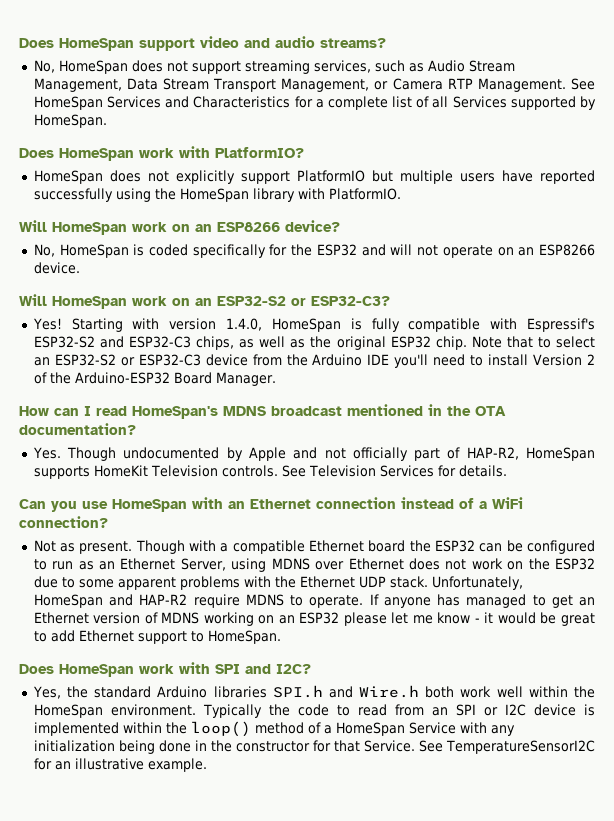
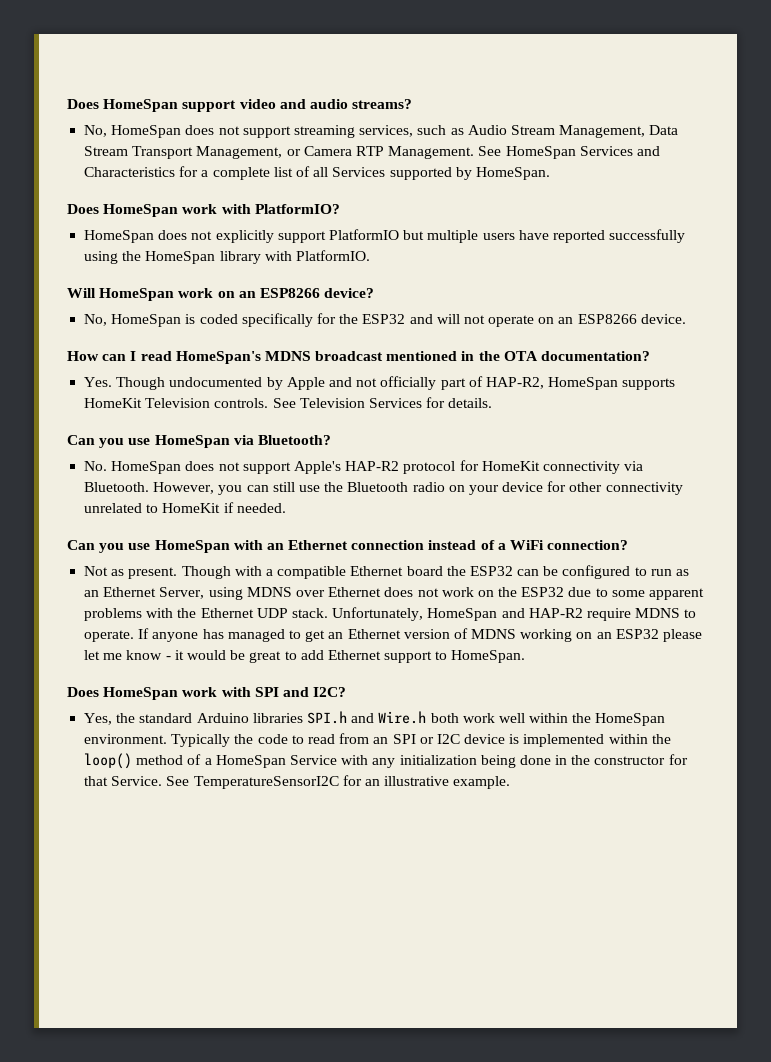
- Will HomeSpan work on an ESP32-S2 or ESP32-C3?
- Yes! Starting with version 1.4.0, HomeSpan is fully compatible with Espressif's ESP32-S2 and ESP32-C3 chips, as well as the original ESP32 chip. Note that to select an ESP32-S2 or ESP32-C3 device from the Arduino IDE you'll need to install Version 2 of the Arduino-ESP32 Board Manager.
+ Can you use HomeSpan via Bluetooth?
+ No. HomeSpan does not support Apple's HAP-R2 protocol for HomeKit connectivity via Bluetooth. However, you can still use the Bluetooth radio on your device for other connectivity unrelated to HomeKit if needed.

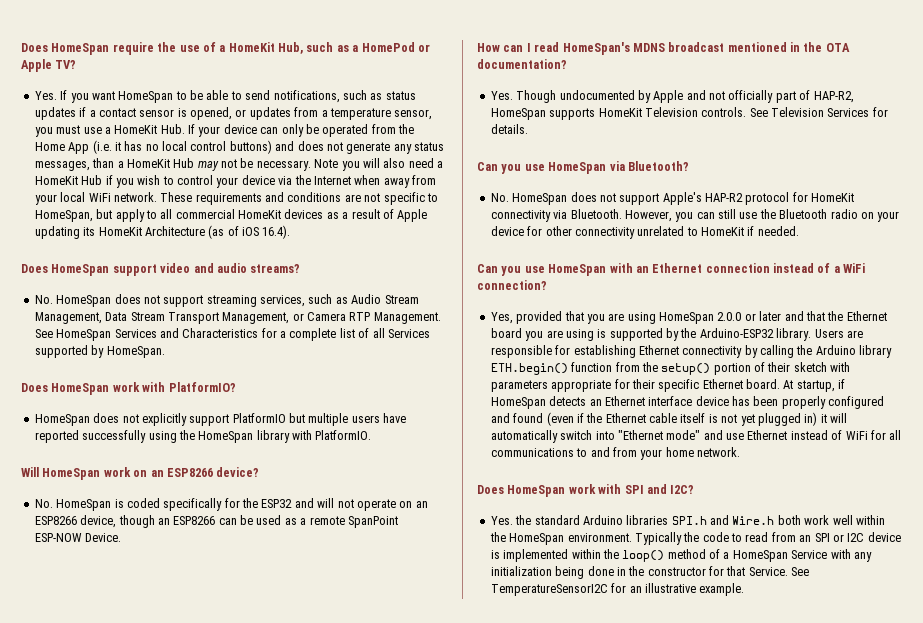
+ Does HomeSpan require the use of a HomeKit Hub, such as a HomePod or Apple TV?
+ Yes. If you want HomeSpan to be able to send notifications, such as status updates if a contact sensor is opened, or updates from a temperature sensor, you must use a HomeKit Hub. If your device can only be operated from the Home App (i.e. it has no local control buttons) and does not generate any status messages, than a HomeKit Hub may not be necessary. Note you will also need a HomeKit Hub if you wish to control your device via the Internet when away from your local WiFi network. These requirements and conditions are not specific to HomeSpan, but apply to all commercial HomeKit devices as a result of Apple updating its HomeKit Architecture (as of iOS 16.4).
- No, HomeSpan does not support streaming services, such as Audio Stream Management, Data Stream Transport Management, or Camera RTP Management.
+ No. HomeSpan does not support streaming services, such as Audio Stream Management, Data Stream Transport Management, or Camera RTP Management.
- No, HomeSpan is coded specifically for the ESP32 and will not operate on an ESP8266 device.
+ No. HomeSpan is coded specifically for the ESP32 and will not operate on an ESP8266 device, though an ESP8266 can be used as a remote SpanPoint ESP-NOW Device.
- Not as present. Though with a compatible Ethernet board the ESP32 can be configured to run as an Ethernet Server, using MDNS over Ethernet does not work on the ESP32 due to some apparent problems with the Ethernet UDP stack. Unfortunately, HomeSpan and HAP-R2 require MDNS to operate. If anyone has managed to get an Ethernet version of MDNS working on an ESP32 please let me know - it would be great to add Ethernet support to HomeSpan.
+ Yes, provided that you are using HomeSpan 2.0.0 or later and that the Ethernet board you are using is supported by the Arduino-ESP32 library. Users are responsible for establishing Ethernet connectivity by calling the Arduino library ETH.begin() function from the setup() portion of their sketch with parameters appropriate for their specific Ethernet board. At startup, if HomeSpan detects an Ethernet interface device has been properly configured and found (even if the Ethernet cable itself is not yet plugged in) it will automatically switch into "Ethernet mode" and use Ethernet instead of WiFi for all communications to and from your home network.
- Yes, the standard Arduino libraries SPI.h and Wire.h both work well within the HomeSpan environment.
+ Yes. the standard Arduino libraries SPI.h and Wire.h both work well within the HomeSpan environment.

